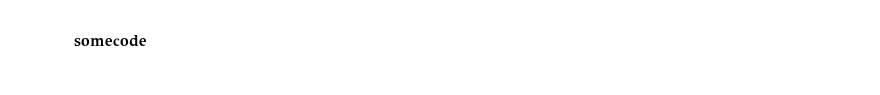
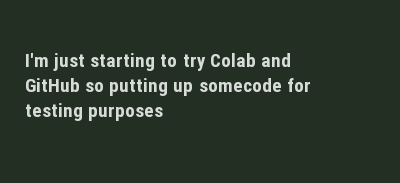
- somecode
+ I'm just starting to try Colab and GitHub so putting up somecode for testing purposes

